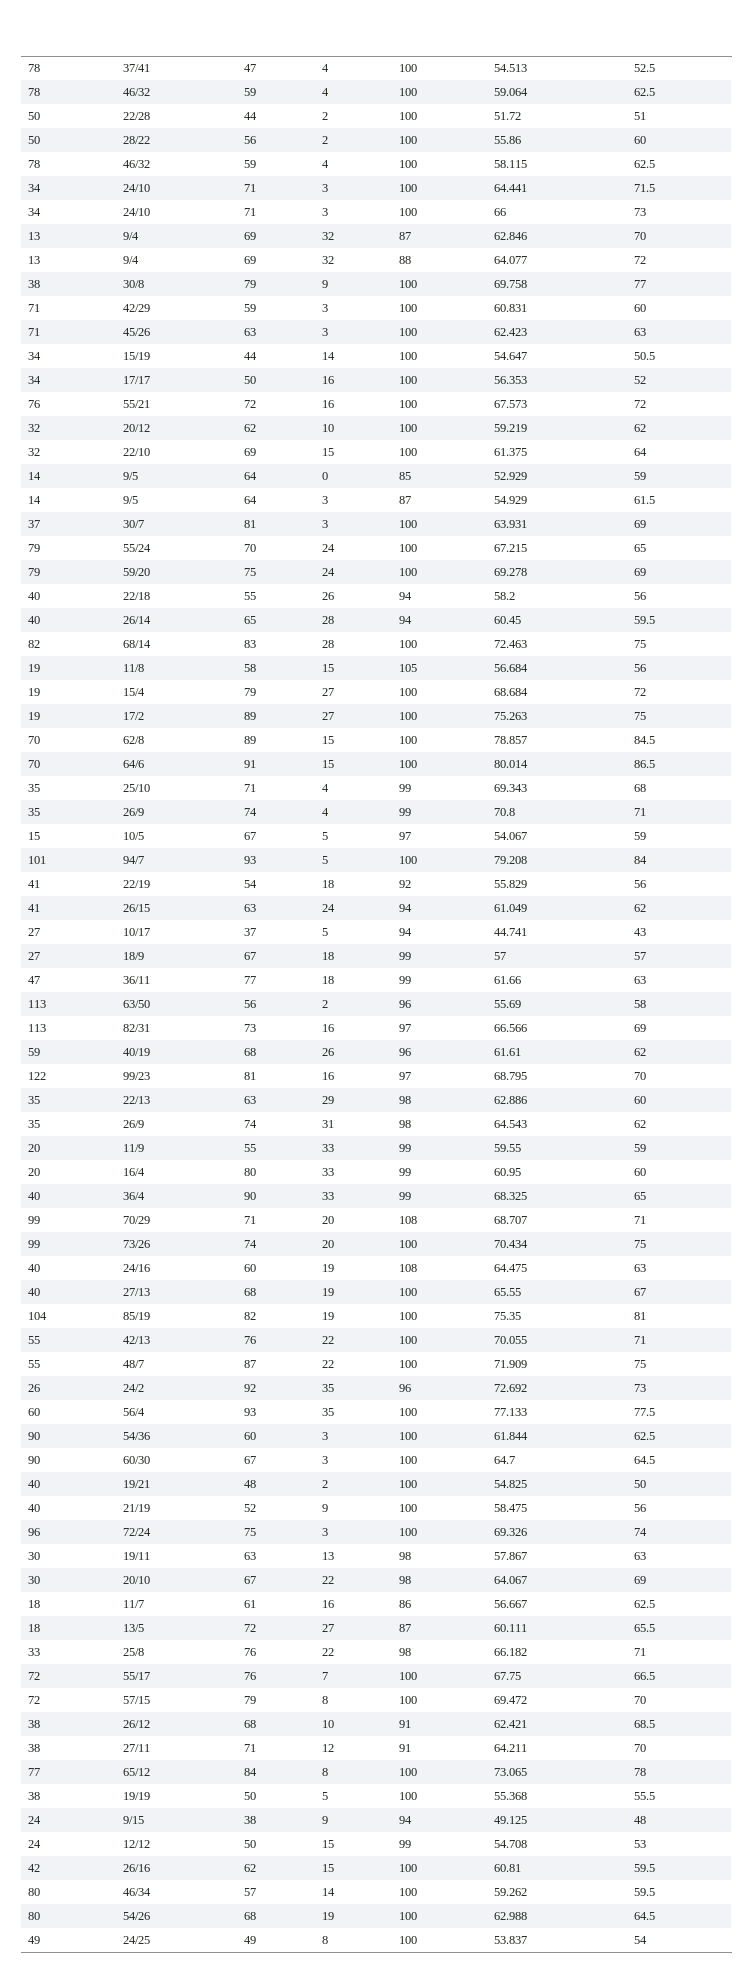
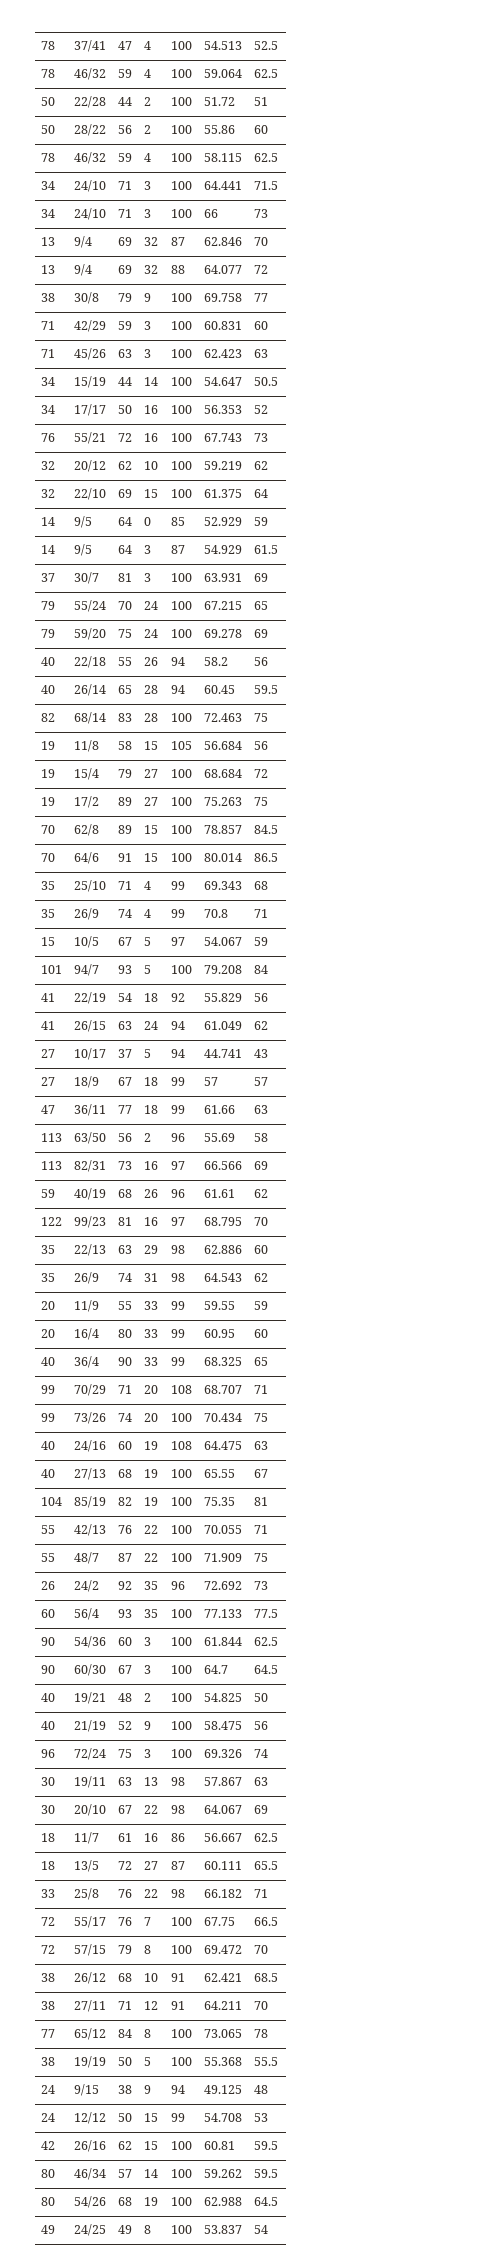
- 76 | 55/21 | 72 | 16 | 100 | 67.573 | 72
+ 76 | 55/21 | 72 | 16 | 100 | 67.743 | 73

